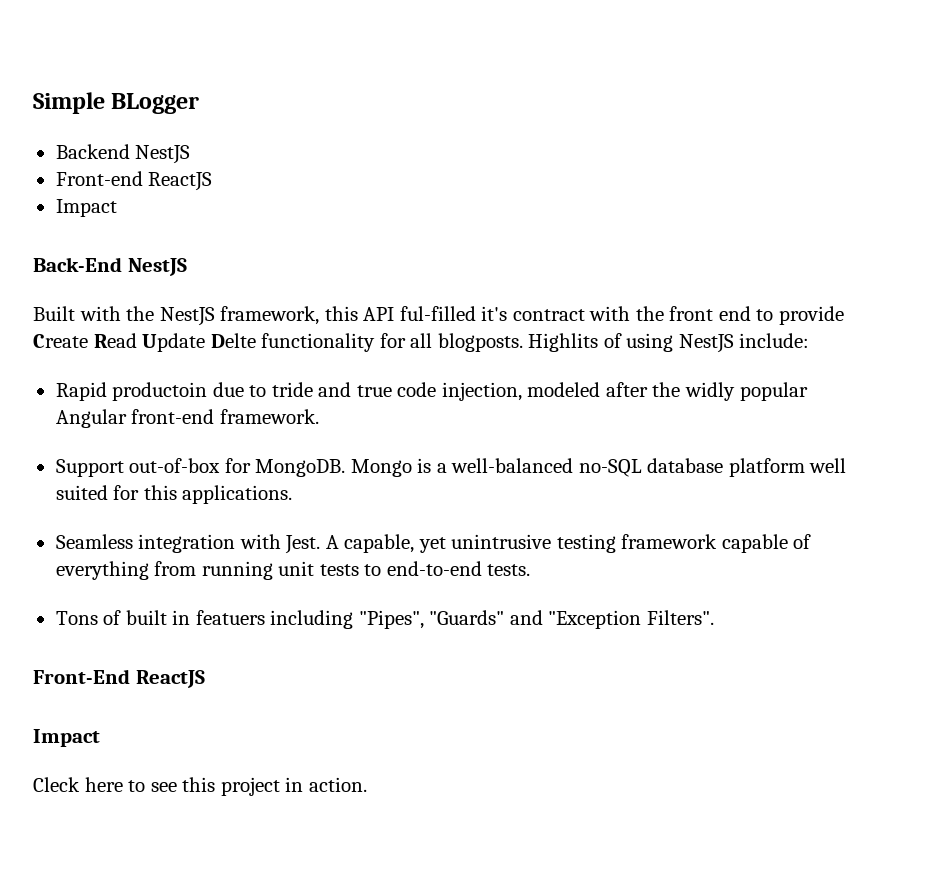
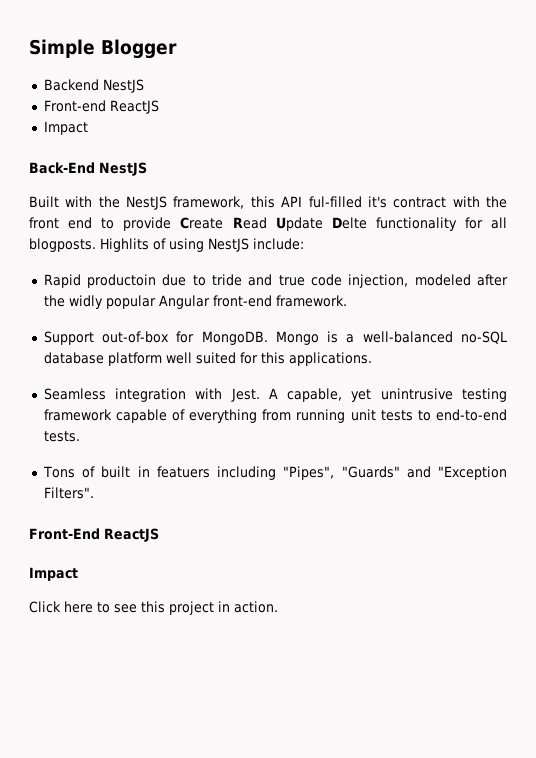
- Simple BLogger
+ Simple Blogger
- Cleck here to see this project in action.
+ Click here to see this project in action.

